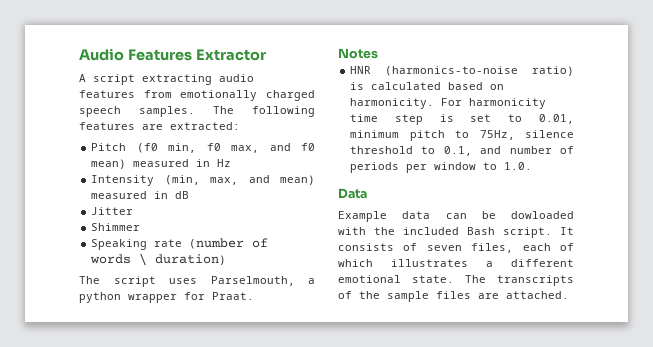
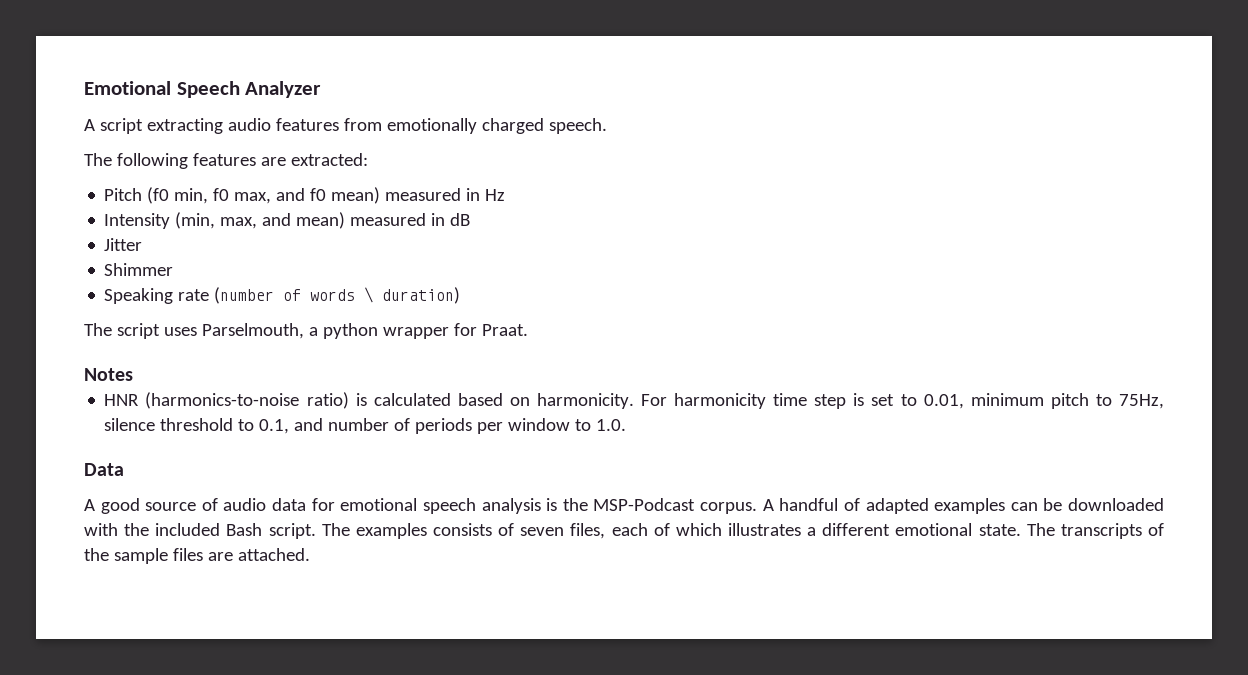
- Audio Features Extractor
+ Emotional Speech Analyzer
- A script extracting audio features from emotionally charged speech samples. The following features are extracted:
+ A script extracting audio features from emotionally charged speech.
+ The following features are extracted:
- Example data can be dowloaded with the included Bash script.
+ A good source of audio data for emotional speech analysis is the MSP-Podcast corpus. A handful of adapted examples can be downloaded with the included Bash script.
- It consists of seven files, each of which illustrates a different emotional state.
+ The examples consists of seven files, each of which illustrates a different emotional state.

